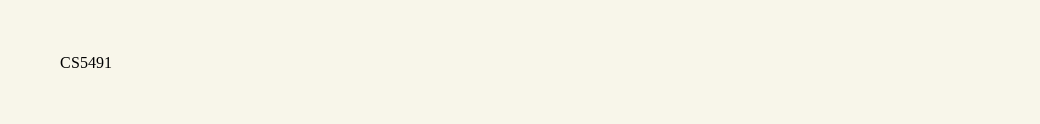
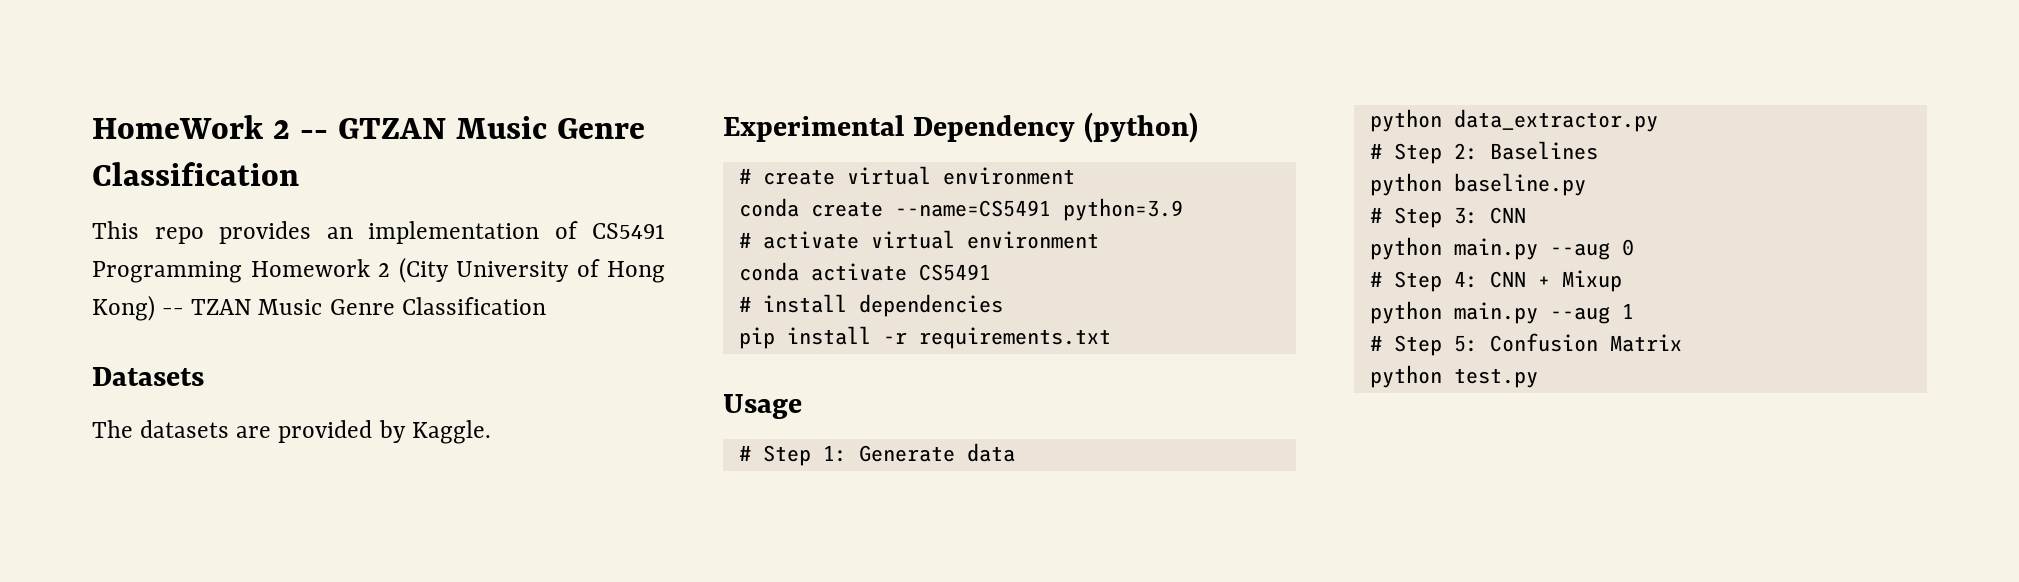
- CS5491
+ HomeWork 2 -- GTZAN Music Genre Classification
+ This repo provides an implementation of CS5491 Programming Homework 2 (City University of Hong Kong) -- TZAN Music Genre Classification
+ Datasets
+ The datasets are provided by Kaggle.
+ Experimental Dependency (python)
+ # create virtual environment
+ conda create --name=CS5491 python=3.9
+ # activate virtual environment
+ conda activate CS5491
+ # install dependencies
+ pip install -r requirements.txt
+ Usage
+ # Step 1: Generate data
+ python data_extractor.py
+ # Step 2: Baselines
+ python baseline.py
+ # Step 3: CNN
+ python main.py --aug 0
+ # Step 4: CNN + Mixup
+ python main.py --aug 1
+ # Step 5: Confusion Matrix
+ python test.py

